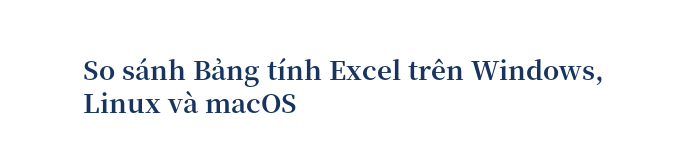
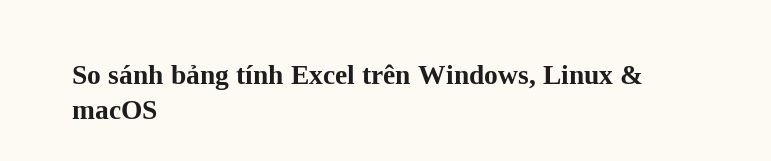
- So sánh Bảng tính Excel trên Windows, Linux và macOS
+ So sánh bảng tính Excel trên Windows, Linux & macOS

